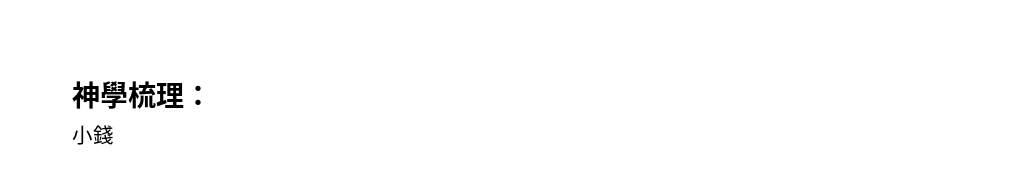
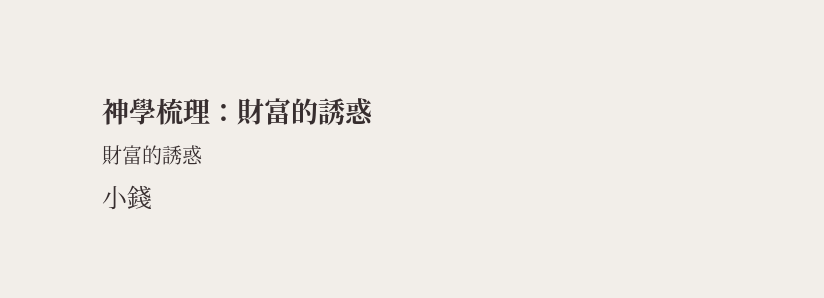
- 神學梳理：
+ 神學梳理：財富的誘惑
+ 財富的誘惑

